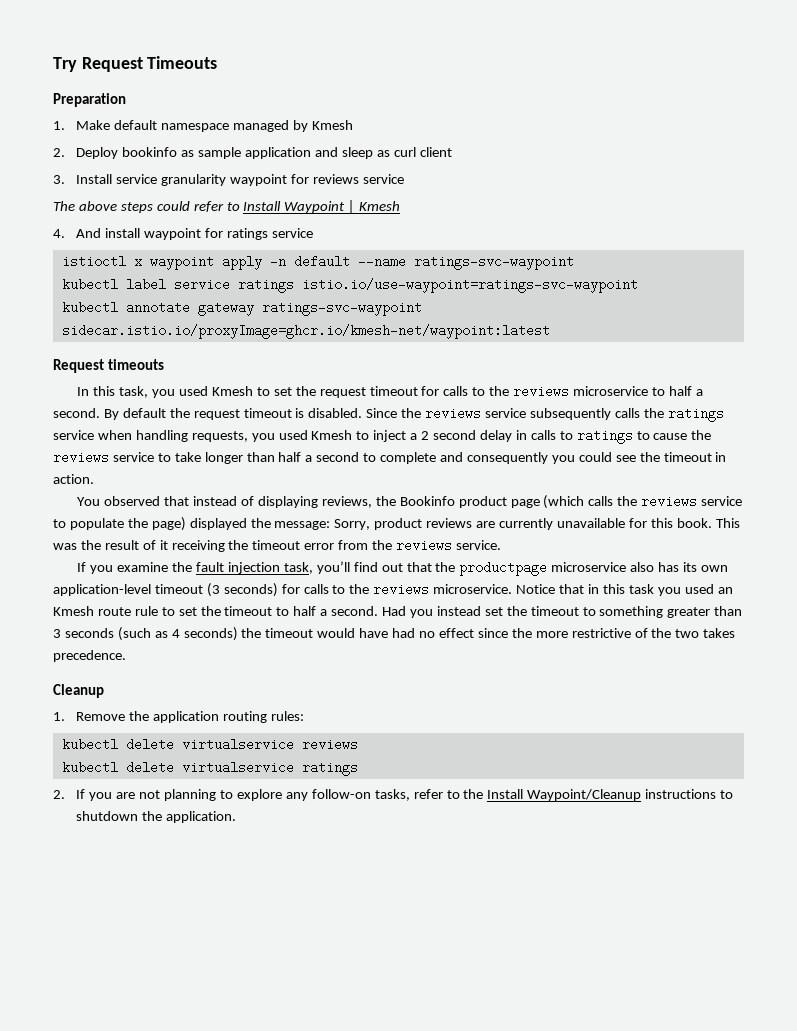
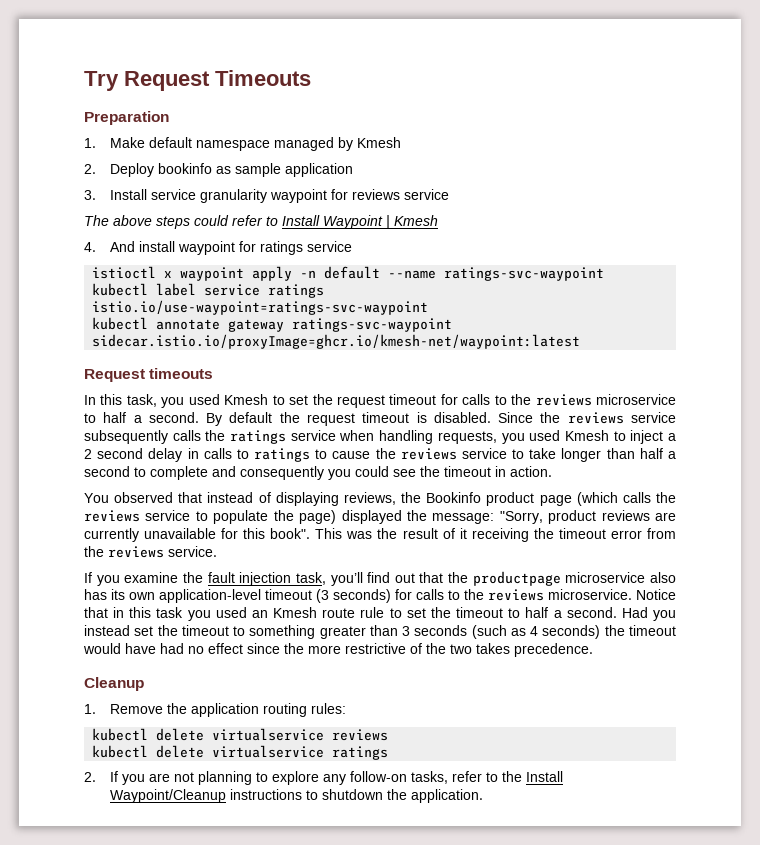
- 2. Deploy bookinfo as sample application and sleep as curl client
+ 2. Deploy bookinfo as sample application
- You observed that instead of displaying reviews, the Bookinfo product page (which calls the reviews service to populate the page) displayed the message: Sorry, product reviews are currently unavailable for this book.
+ You observed that instead of displaying reviews, the Bookinfo product page (which calls the reviews service to populate the page) displayed the message: "Sorry, product reviews are currently unavailable for this book".

